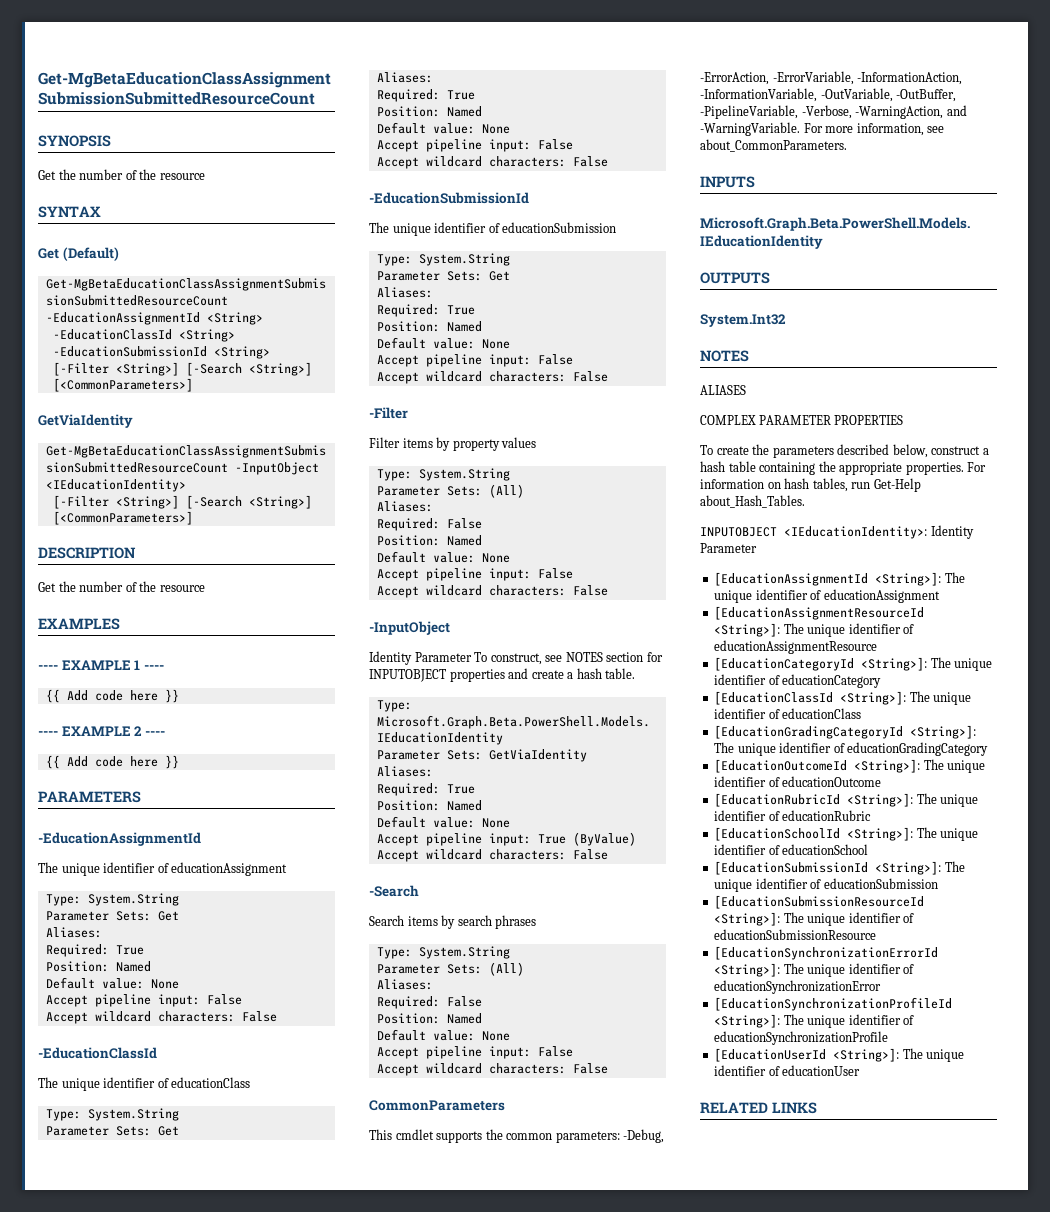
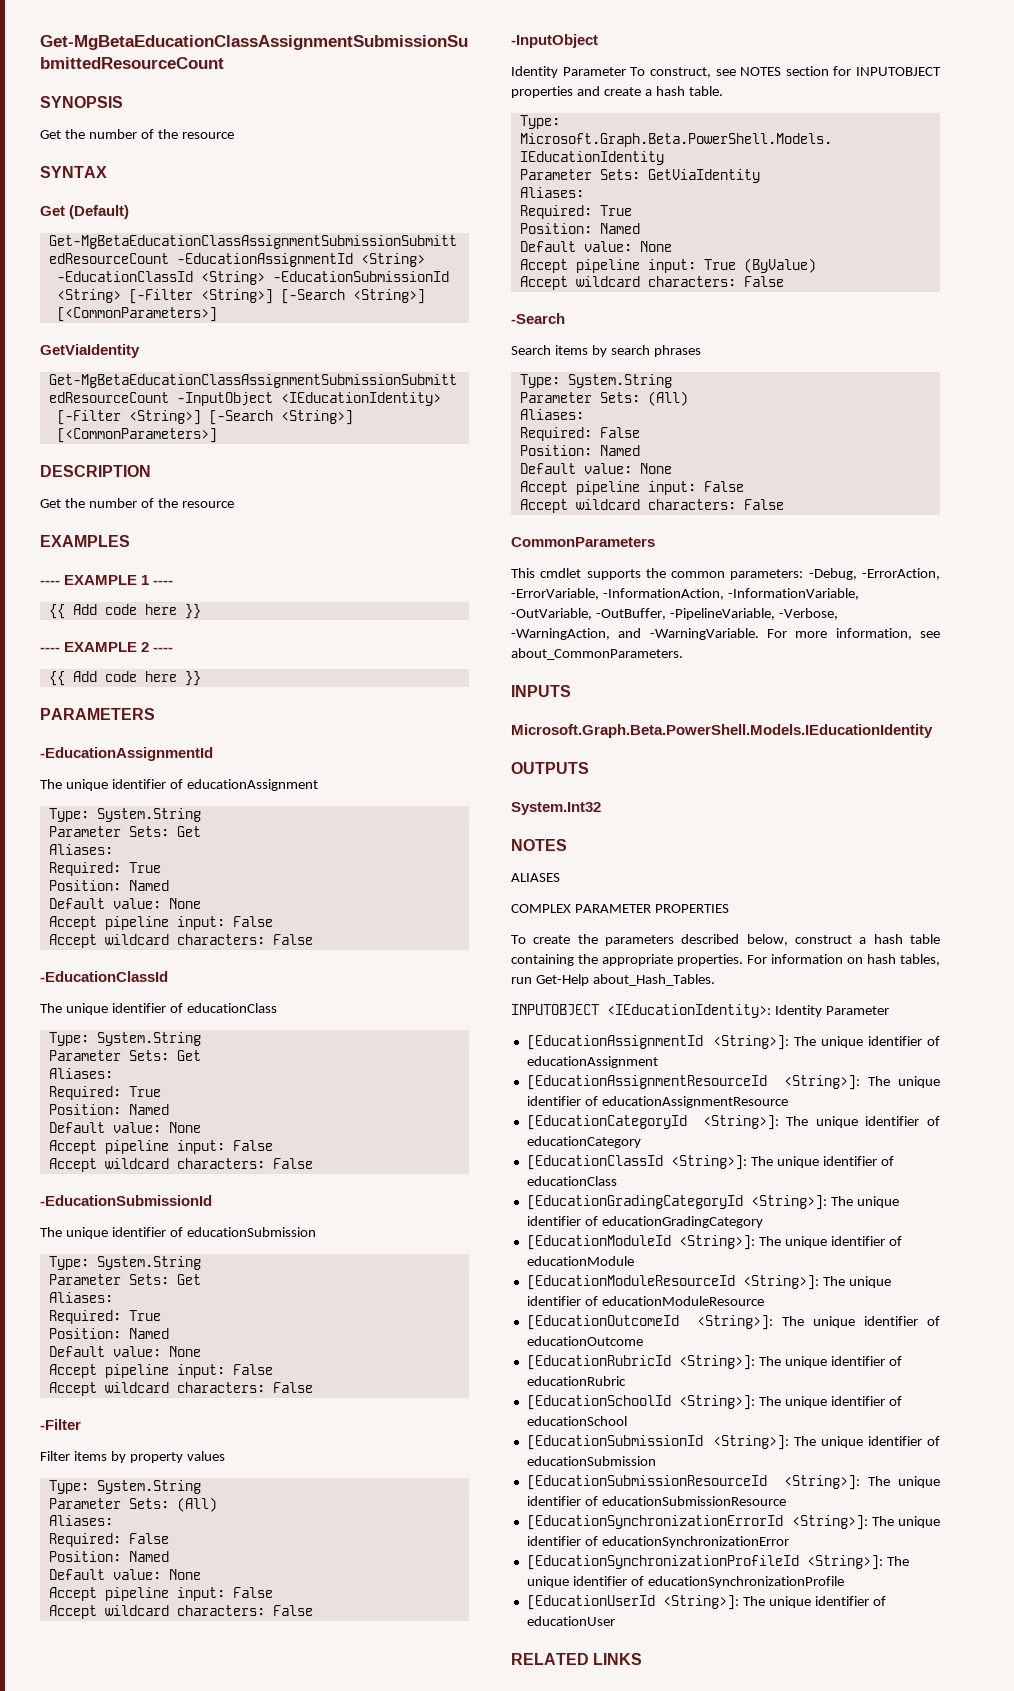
+ [EducationModuleId <String>]: The unique identifier of educationModule
+ [EducationModuleResourceId <String>]: The unique identifier of educationModuleResource

